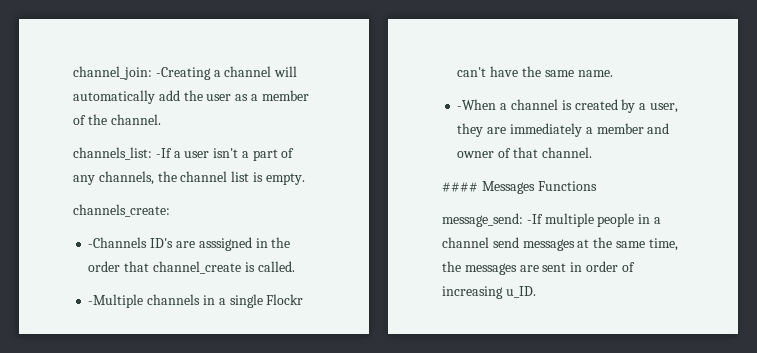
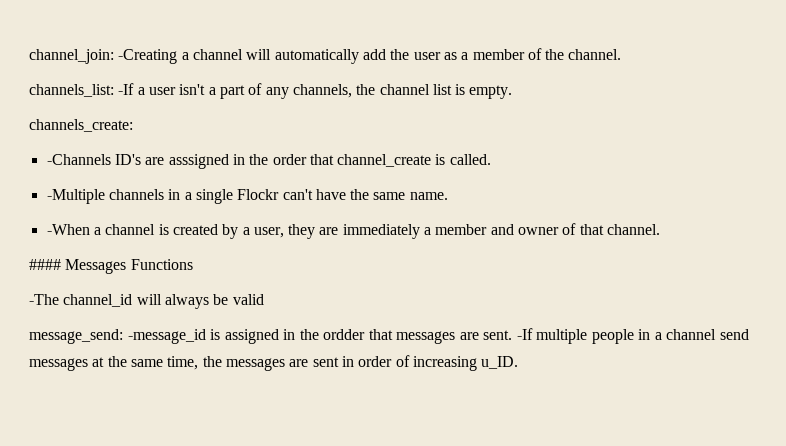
- message_send: -If multiple people in a channel send messages at the same time, the messages are sent in order of increasing u_ID.
+ -The channel_id will always be valid
+ message_send: -message_id is assigned in the ordder that messages are sent. -If multiple people in a channel send messages at the same time, the messages are sent in order of increasing u_ID.

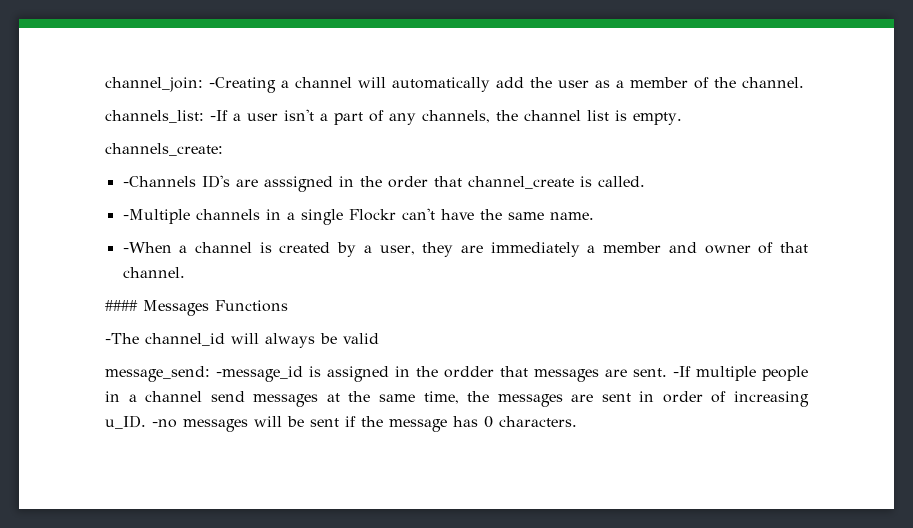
+ -no messages will be sent if the message has 0 characters.

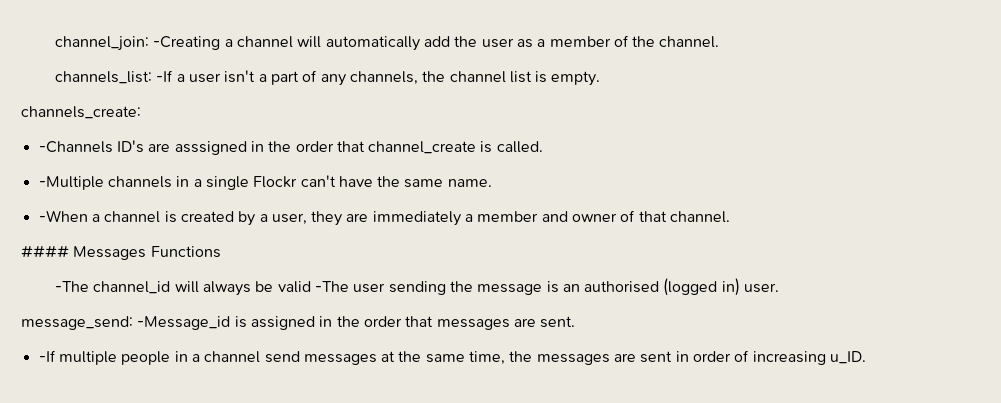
- -The channel_id will always be valid
+ -The channel_id will always be valid -The user sending the message is an authorised (logged in) user.
- message_send: -message_id is assigned in the ordder that messages are sent. -If multiple people in a channel send messages at the same time, the messages are sent in order of increasing u_ID. -no messages will be sent if the message has 0 characters.
+ message_send: -Message_id is assigned in the order that messages are sent.
+ -If multiple people in a channel send messages at the same time, the messages are sent in order of increasing u_ID.

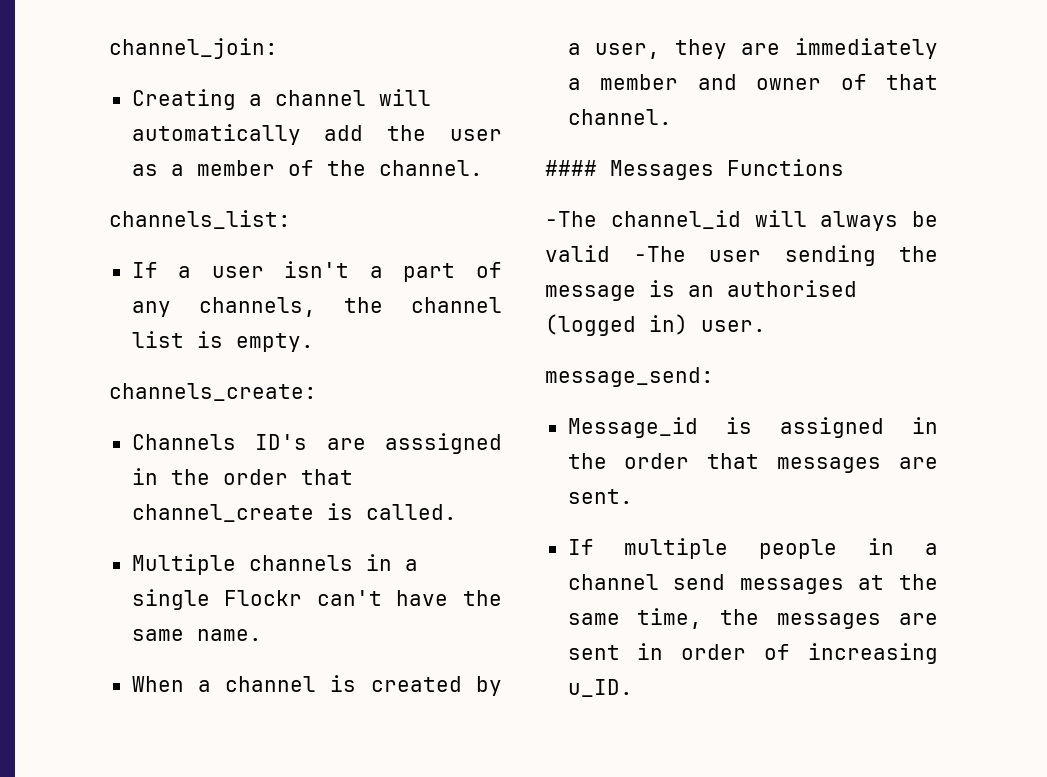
- channel_join: -Creating a channel will automatically add the user as a member of the channel.
+ channel_join:
+ Creating a channel will automatically add the user as a member of the channel.
- channels_list: -If a user isn't a part of any channels, the channel list is empty.
+ channels_list:
+ If a user isn't a part of any channels, the channel list is empty.
- -Channels ID's are asssigned in the order that channel_create is called.
+ Channels ID's are asssigned in the order that channel_create is called.
- -Multiple channels in a single Flockr can't have the same name.
+ Multiple channels in a single Flockr can't have the same name.
- -When a channel is created by a user, they are immediately a member and owner of that channel.
+ When a channel is created by a user, they are immediately a member and owner of that channel.
- message_send: -Message_id is assigned in the order that messages are sent.
+ message_send:
+ Message_id is assigned in the order that messages are sent.
- -If multiple people in a channel send messages at the same time, the messages are sent in order of increasing u_ID.
+ If multiple people in a channel send messages at the same time, the messages are sent in order of increasing u_ID.

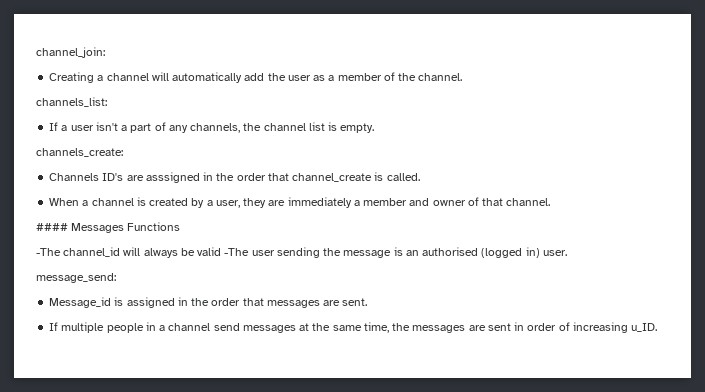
- Multiple channels in a single Flockr can't have the same name.

